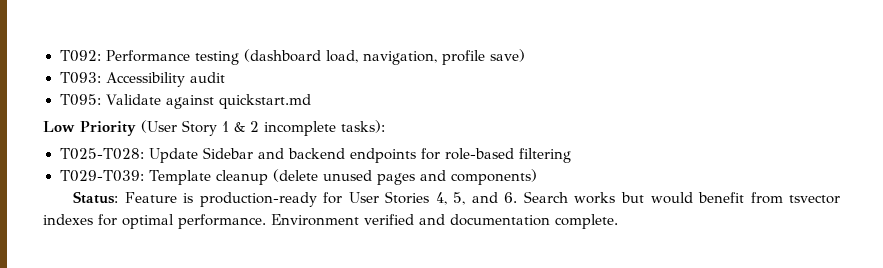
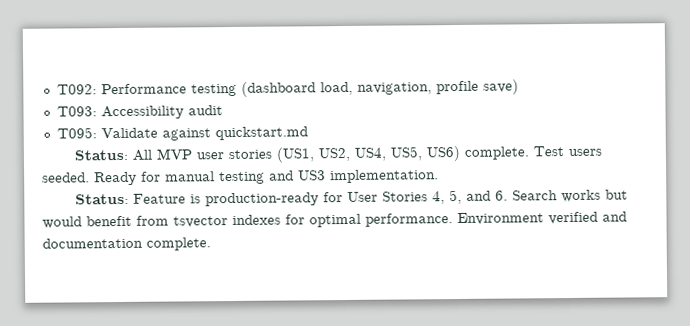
- Low Priority (User Story 1 & 2 incomplete tasks):
- T025-T028: Update Sidebar and backend endpoints for role-based filtering
- T029-T039: Template cleanup (delete unused pages and components)
+ Status: All MVP user stories (US1, US2, US4, US5, US6) complete. Test users seeded. Ready for manual testing and US3 implementation.

